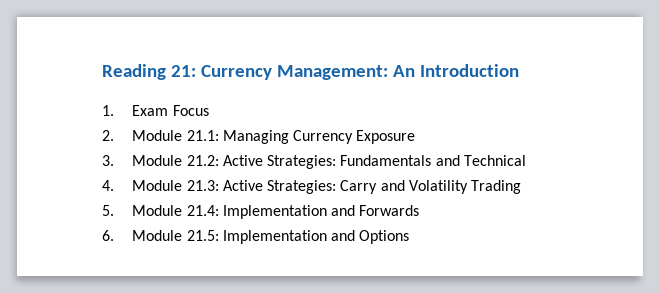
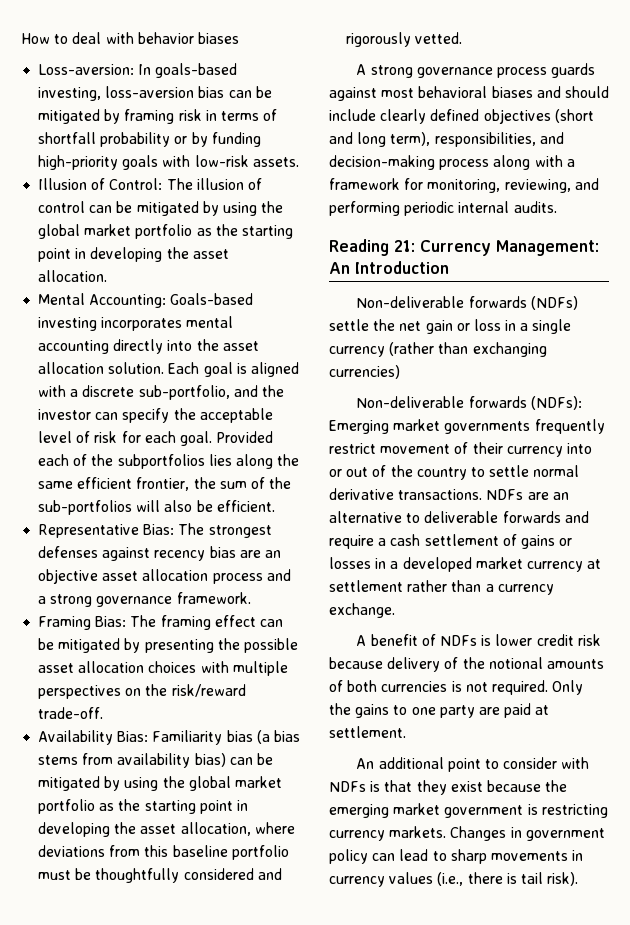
+ How to deal with behavior biases
+ Loss-aversion: In goals-based investing, loss-aversion bias can be mitigated by framing risk in terms of shortfall probability or by funding high-priority goals with low-risk assets.
+ Illusion of Control: The illusion of control can be mitigated by using the global market portfolio as the starting point in developing the asset allocation.
+ Mental Accounting: Goals-based investing incorporates mental accounting directly into the asset allocation solution. Each goal is aligned with a discrete sub-portfolio, and the investor can specify the acceptable level of risk for each goal. Provided each of the subportfolios lies along the same efficient frontier, the sum of the sub-portfolios will also be efficient.
+ Representative Bias: The strongest defenses against recency bias are an objective asset allocation process and a strong governance framework.
+ Framing Bias: The framing effect can be mitigated by presenting the possible asset allocation choices with multiple perspectives on the risk/reward trade-off.
+ Availability Bias: Familiarity bias (a bias stems from availability bias) can be mitigated by using the global market portfolio as the starting point in developing the asset allocation, where deviations from this baseline portfolio must be thoughtfully considered and rigorously vetted.
+ A strong governance process guards against most behavioral biases and should include clearly defined objectives (short and long term), responsibilities, and decision-making process along with a framework for monitoring, reviewing, and performing periodic internal audits.
- 1. Exam Focus
- 2. Module 21.1: Managing Currency Exposure
- 3. Module 21.2: Active Strategies: Fundamentals and Technical
- 4. Module 21.3: Active Strategies: Carry and Volatility Trading
- 5. Module 21.4: Implementation and Forwards
- 6. Module 21.5: Implementation and Options
+ Non-deliverable forwards (NDFs) settle the net gain or loss in a single currency (rather than exchanging currencies)
+ Non-deliverable forwards (NDFs): Emerging market governments frequently restrict movement of their currency into or out of the country to settle normal derivative transactions. NDFs are an alternative to deliverable forwards and require a cash settlement of gains or losses in a developed market currency at settlement rather than a currency exchange.
+ A benefit of NDFs is lower credit risk because delivery of the notional amounts of both currencies is not required. Only the gains to one party are paid at settlement.
+ An additional point to consider with NDFs is that they exist because the emerging market government is restricting currency markets. Changes in government policy can lead to sharp movements in currency values (i.e., there is tail risk).

